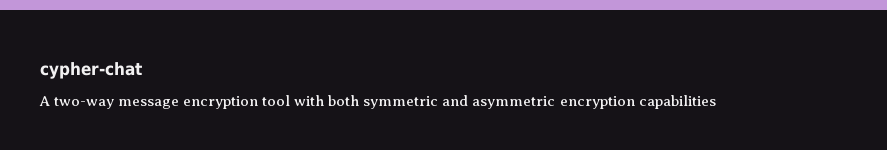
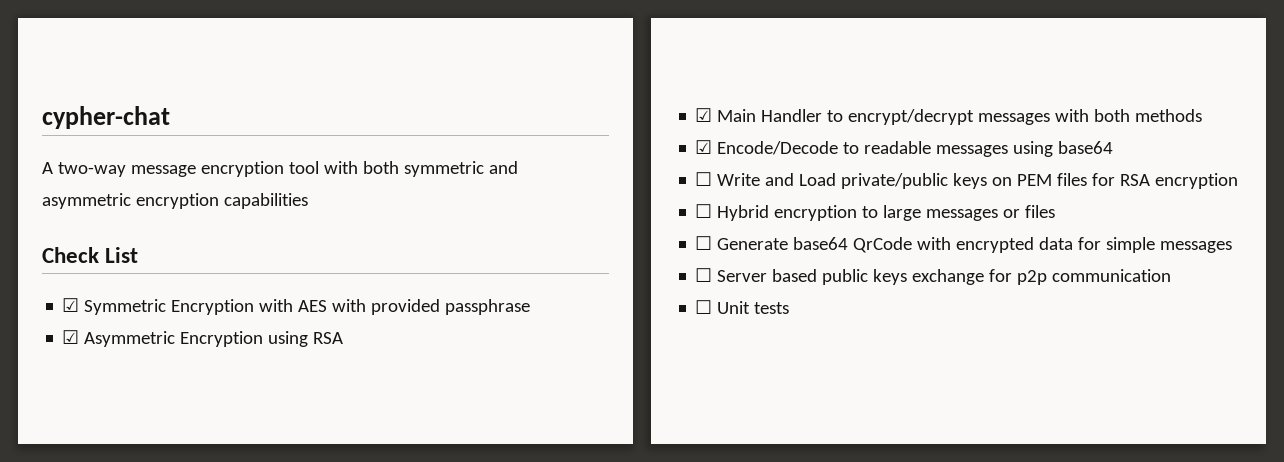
+ Check List
+ ☑ Symmetric Encryption with AES with provided passphrase
+ ☑ Asymmetric Encryption using RSA
+ ☑ Main Handler to encrypt/decrypt messages with both methods
+ ☑ Encode/Decode to readable messages using base64
+ ☐ Write and Load private/public keys on PEM files for RSA encryption
+ ☐ Hybrid encryption to large messages or files
+ ☐ Generate base64 QrCode with encrypted data for simple messages
+ ☐ Server based public keys exchange for p2p communication
+ ☐ Unit tests

